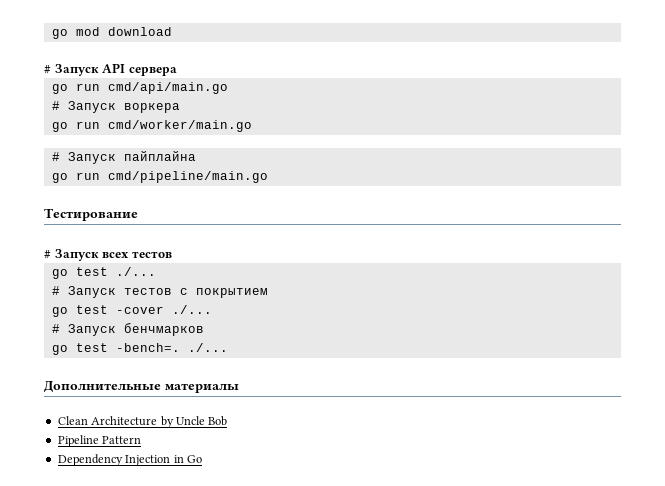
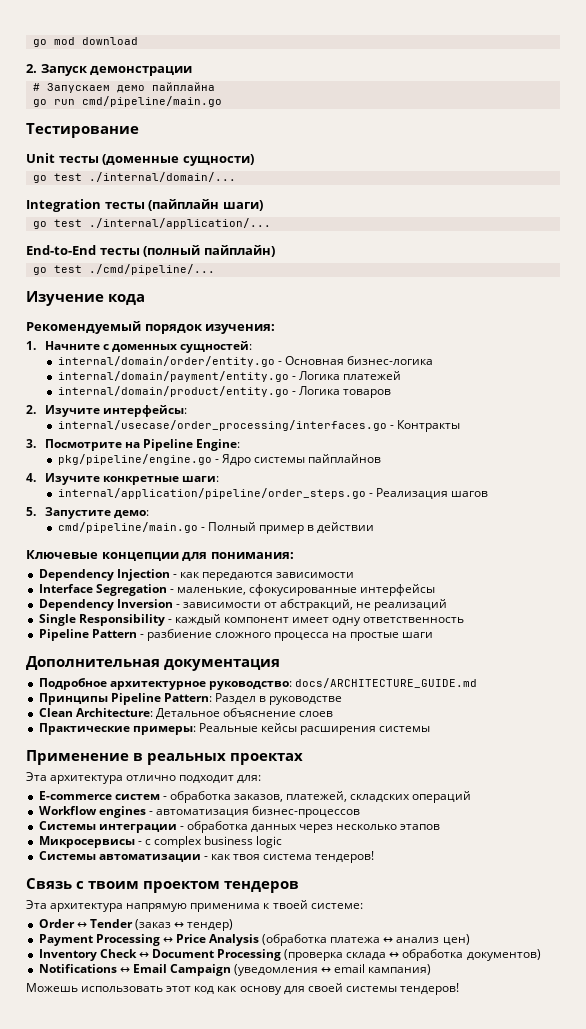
- # Запуск API сервера
- go run cmd/api/main.go
- # Запуск воркера
- go run cmd/worker/main.go
- # Запуск пайплайна
+ 2. Запуск демонстрации
+ # Запускаем демо пайплайна
- # Запуск всех тестов
- go test ./...
- # Запуск тестов с покрытием
- go test -cover ./...
- # Запуск бенчмарков
- go test -bench=. ./...
- Дополнительные материалы
- Clean Architecture by Uncle Bob
- Pipeline Pattern
- Dependency Injection in Go
+ Unit тесты (доменные сущности)
+ go test ./internal/domain/...
+ Integration тесты (пайплайн шаги)
+ go test ./internal/application/...
+ End-to-End тесты (полный пайплайн)
+ go test ./cmd/pipeline/...
+ Изучение кода
+ Рекомендуемый порядок изучения:
+ 1. Начните с доменных сущностей:
+ internal/domain/order/entity.go - Основная бизнес-логика
+ internal/domain/payment/entity.go - Логика платежей
+ internal/domain/product/entity.go - Логика товаров
+ 2. Изучите интерфейсы:
+ internal/usecase/order_processing/interfaces.go - Контракты
+ 3. Посмотрите на Pipeline Engine:
+ pkg/pipeline/engine.go - Ядро системы пайплайнов
+ 4. Изучите конкретные шаги:
+ internal/application/pipeline/order_steps.go - Реализация шагов
+ 5. Запустите демо:
+ cmd/pipeline/main.go - Полный пример в действии
+ Ключевые концепции для понимания:
+ Dependency Injection - как передаются зависимости
+ Interface Segregation - маленькие, сфокусированные интерфейсы
+ Dependency Inversion - зависимости от абстракций, не реализаций
+ Single Responsibility - каждый компонент имеет одну ответственность
+ Pipeline Pattern - разбиение сложного процесса на простые шаги
+ Дополнительная документация
+ Подробное архитектурное руководство: docs/ARCHITECTURE_GUIDE.md
+ Принципы Pipeline Pattern: Раздел в руководстве
+ Clean Architecture: Детальное объяснение слоев
+ Практические примеры: Реальные кейсы расширения системы
+ Применение в реальных проектах
+ Эта архитектура отлично подходит для:
+ E-commerce систем - обработка заказов, платежей, складских операций
+ Workflow engines - автоматизация бизнес-процессов
+ Системы интеграции - обработка данных через несколько этапов
+ Микросервисы - с complex business logic
+ Системы автоматизации - как твоя система тендеров!
+ Связь с твоим проектом тендеров
+ Эта архитектура напрямую применима к твоей системе:
+ Order ↔ Tender (заказ ↔ тендер)
+ Payment Processing ↔ Price Analysis (обработка платежа ↔ анализ цен)
+ Inventory Check ↔ Document Processing (проверка склада ↔ обработка документов)
+ Notifications ↔ Email Campaign (уведомления ↔ email кампания)
+ Можешь использовать этот код как основу для своей системы тендеров!

